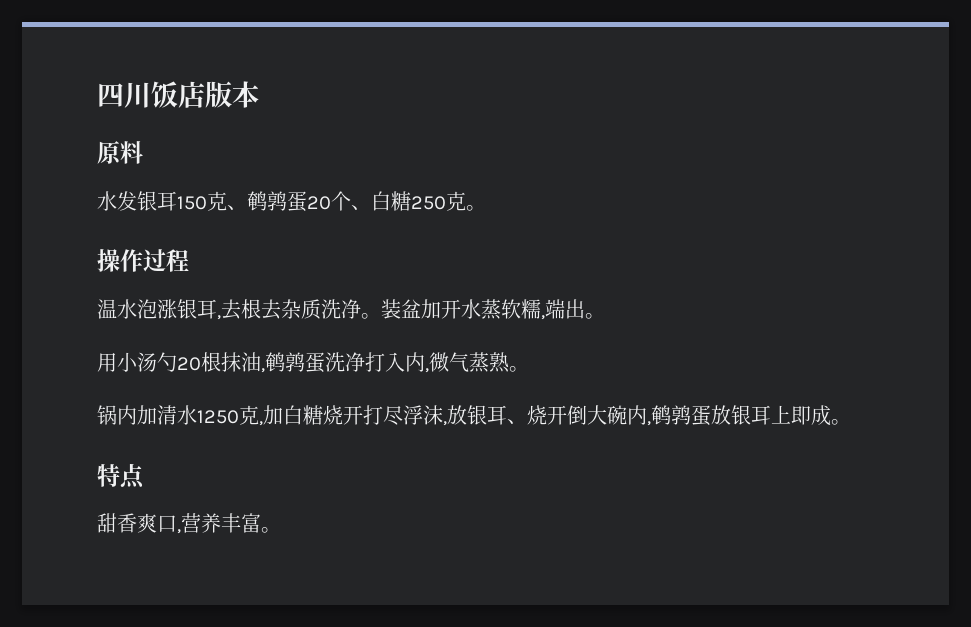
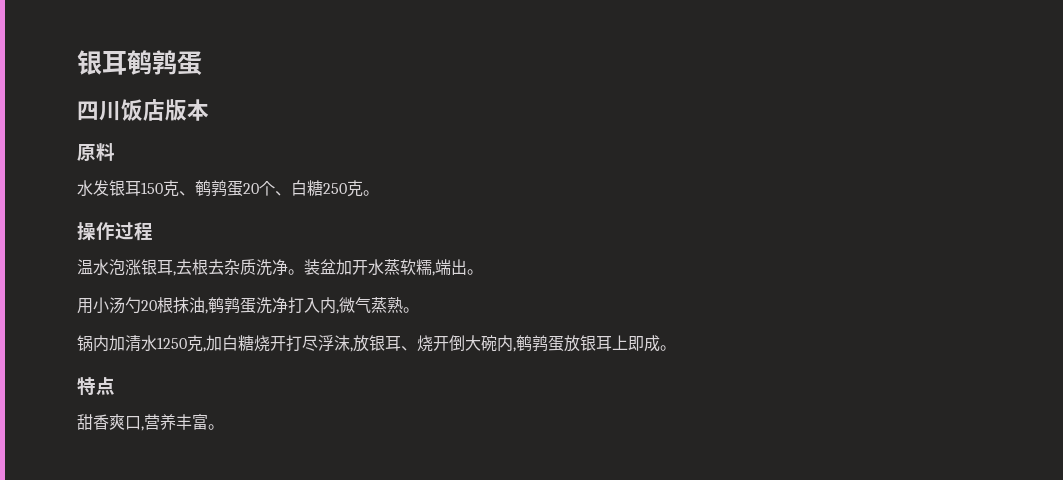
+ 银耳鹌鹑蛋

